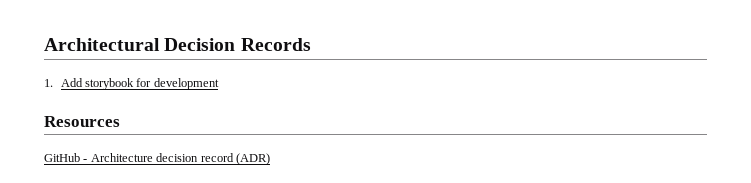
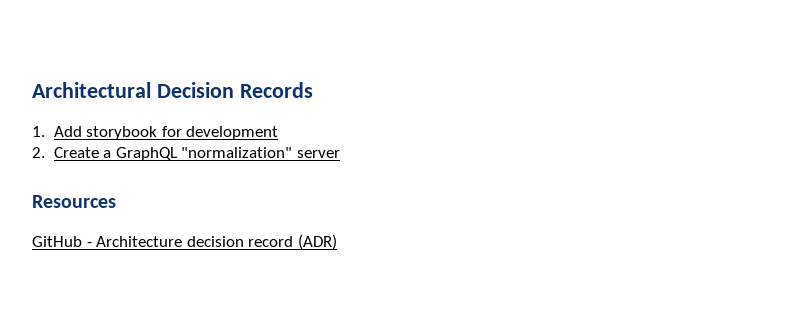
+ 2. Create a GraphQL "normalization" server

